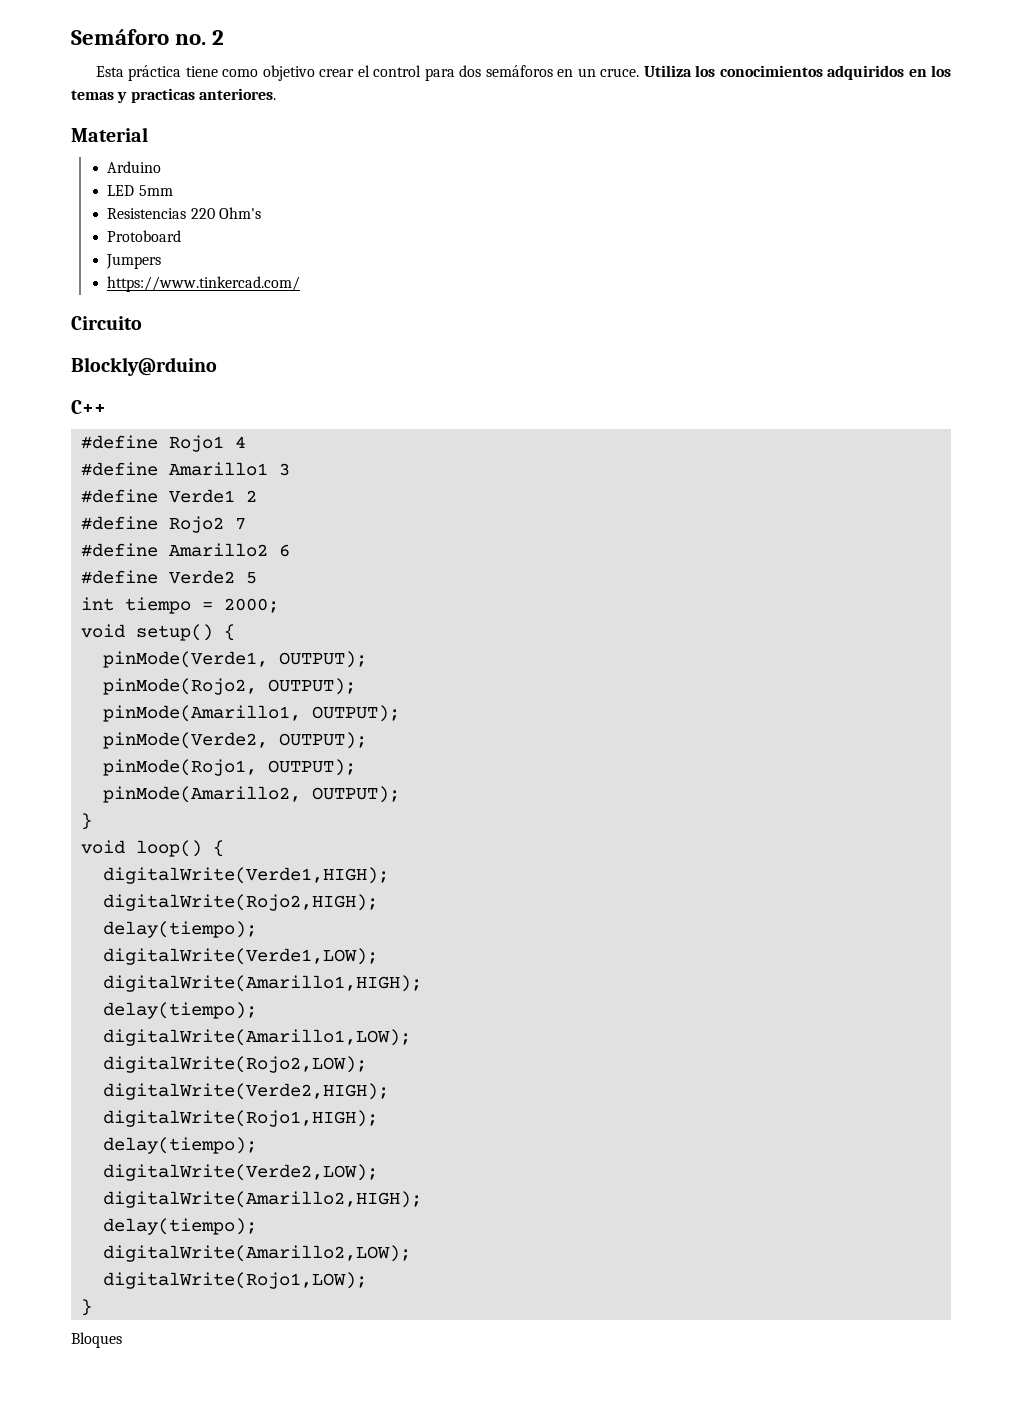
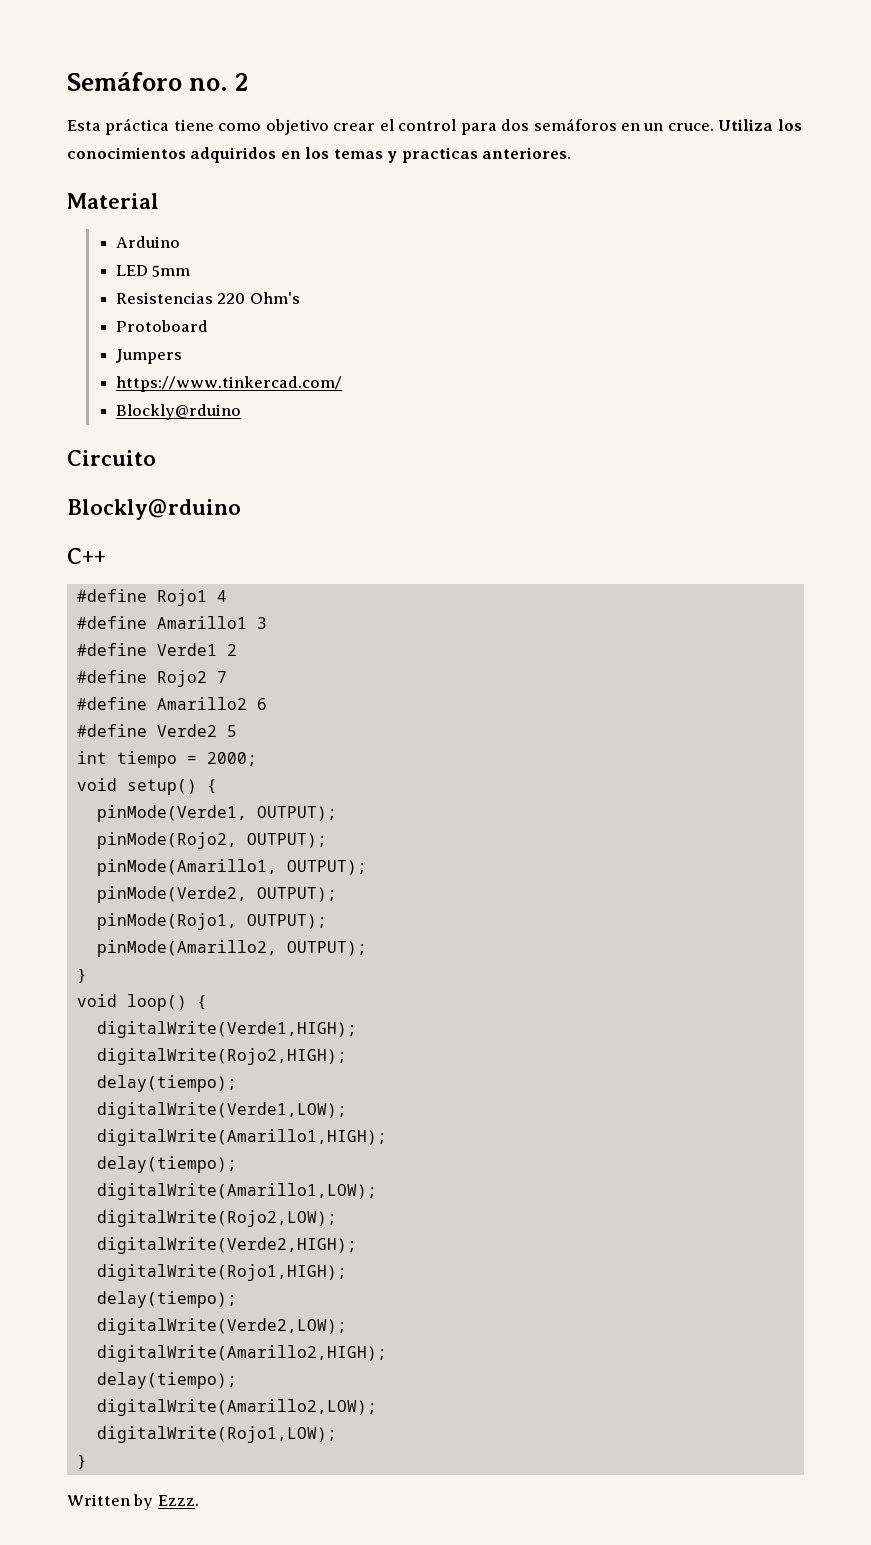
  https://www.tinkercad.com/
+ Blockly@rduino
- Bloques
+ Written by Ezzz.

